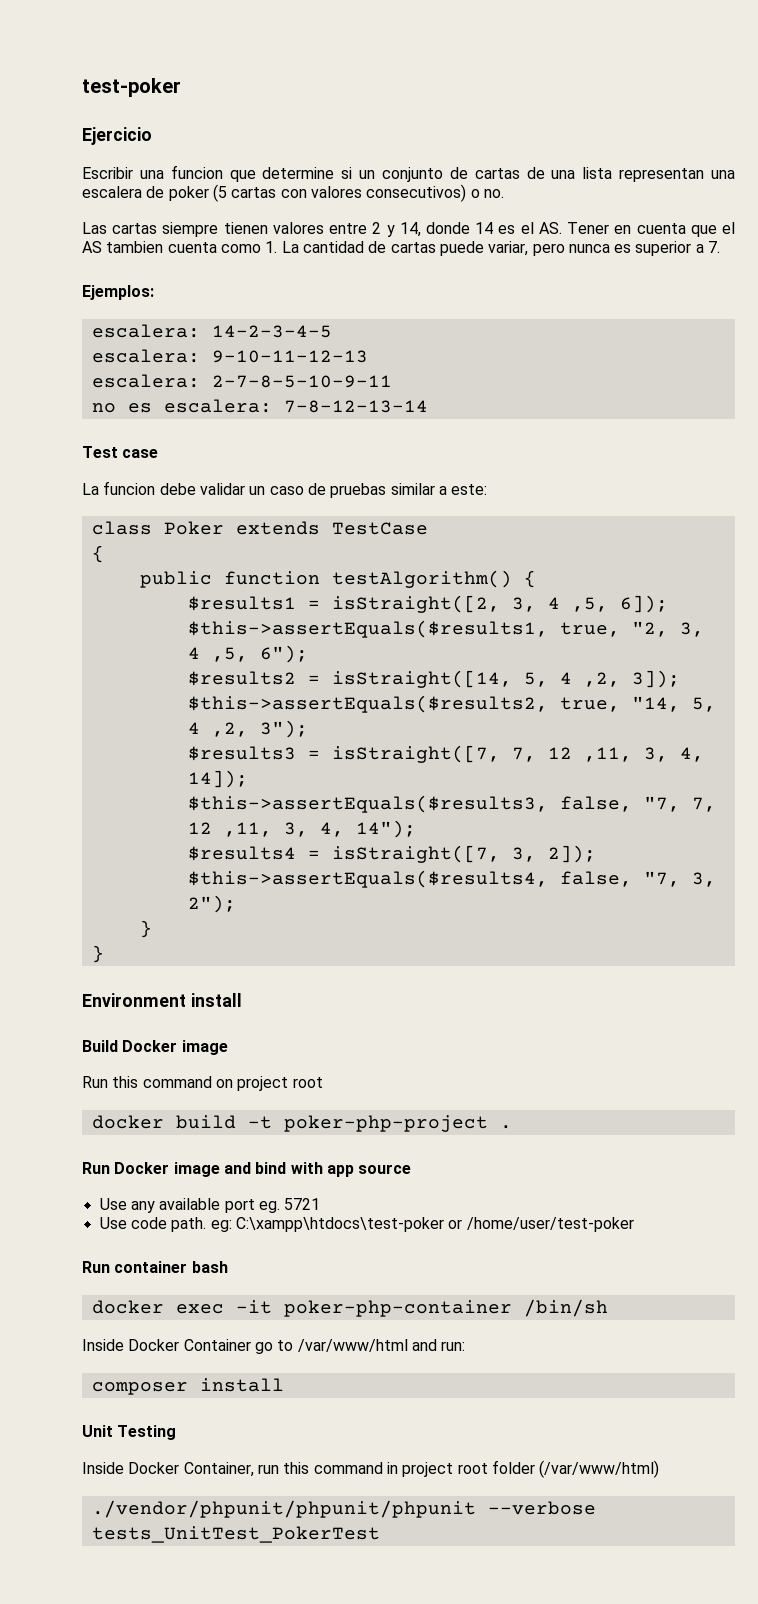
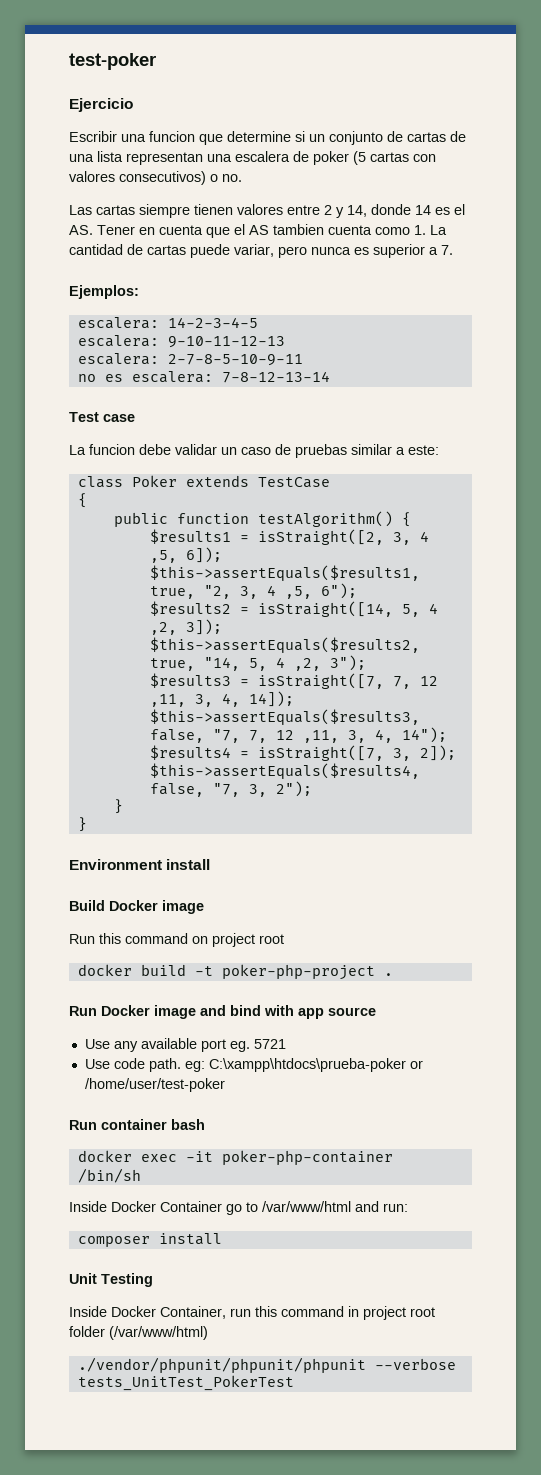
- Use code path. eg: C:\xampp\htdocs\test-poker or /home/user/test-poker
+ Use code path. eg: C:\xampp\htdocs\prueba-poker or /home/user/test-poker

